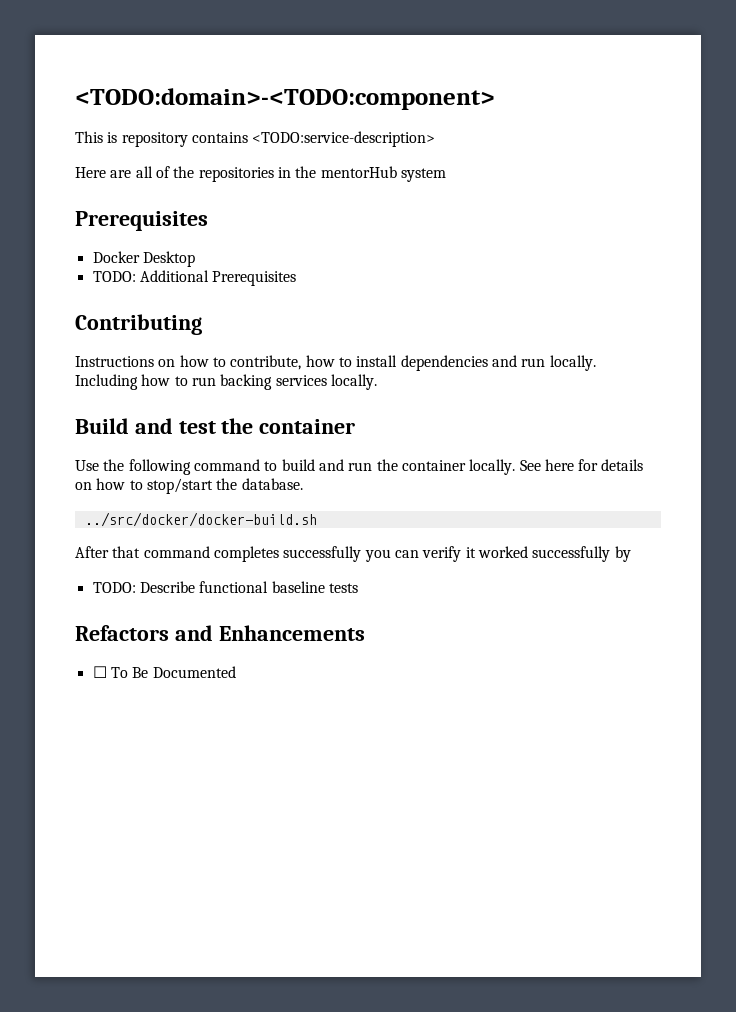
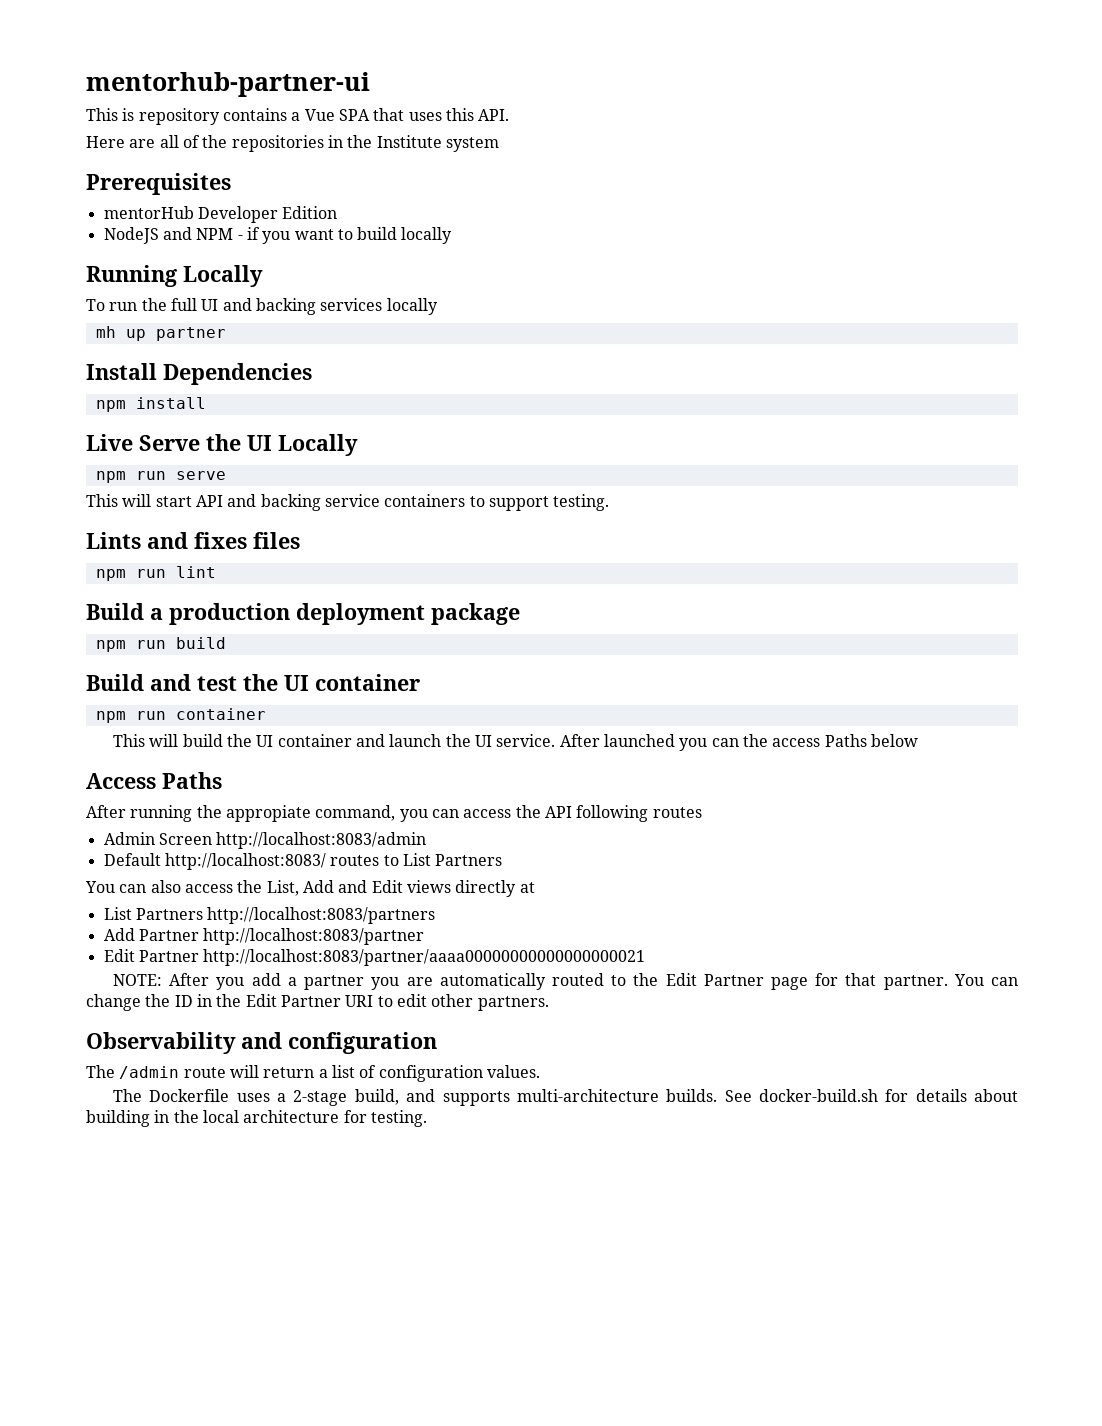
- <TODO:domain>-<TODO:component>
+ mentorhub-partner-ui
- This is repository contains <TODO:service-description>
+ This is repository contains a Vue SPA that uses this API.
- Here are all of the repositories in the mentorHub system
+ Here are all of the repositories in the Institute system
- Docker Desktop
- TODO: Additional Prerequisites
- Contributing
- Instructions on how to contribute, how to install dependencies and run locally. Including how to run backing services locally.
+ mentorHub Developer Edition
+ NodeJS and NPM - if you want to build locally
+ Running Locally
+ To run the full UI and backing services locally
+ mh up partner
+ Install Dependencies
+ npm install
+ Live Serve the UI Locally
+ npm run serve
+ This will start API and backing service containers to support testing.
+ Lints and fixes files
+ npm run lint
+ Build a production deployment package
+ npm run build
- Build and test the container
- Use the following command to build and run the container locally. See here for details on how to stop/start the database.
- ../src/docker/docker-build.sh
- After that command completes successfully you can verify it worked successfully by
- TODO: Describe functional baseline tests
- Refactors and Enhancements
- ☐ To Be Documented
+ Build and test the UI container
+ npm run container
+ This will build the UI container and launch the UI service. After launched you can the access Paths below
+ Access Paths
+ After running the appropiate command, you can access the API following routes
+ Admin Screen http://localhost:8083/admin
+ Default http://localhost:8083/ routes to List Partners
+ You can also access the List, Add and Edit views directly at
+ List Partners http://localhost:8083/partners
+ Add Partner http://localhost:8083/partner
+ Edit Partner http://localhost:8083/partner/aaaa00000000000000000021
+ NOTE: After you add a partner you are automatically routed to the Edit Partner page for that partner. You can change the ID in the Edit Partner URI to edit other partners.
+ Observability and configuration
+ The /admin route will return a list of configuration values.
+ The Dockerfile uses a 2-stage build, and supports multi-architecture builds. See docker-build.sh for details about building in the local architecture for testing.

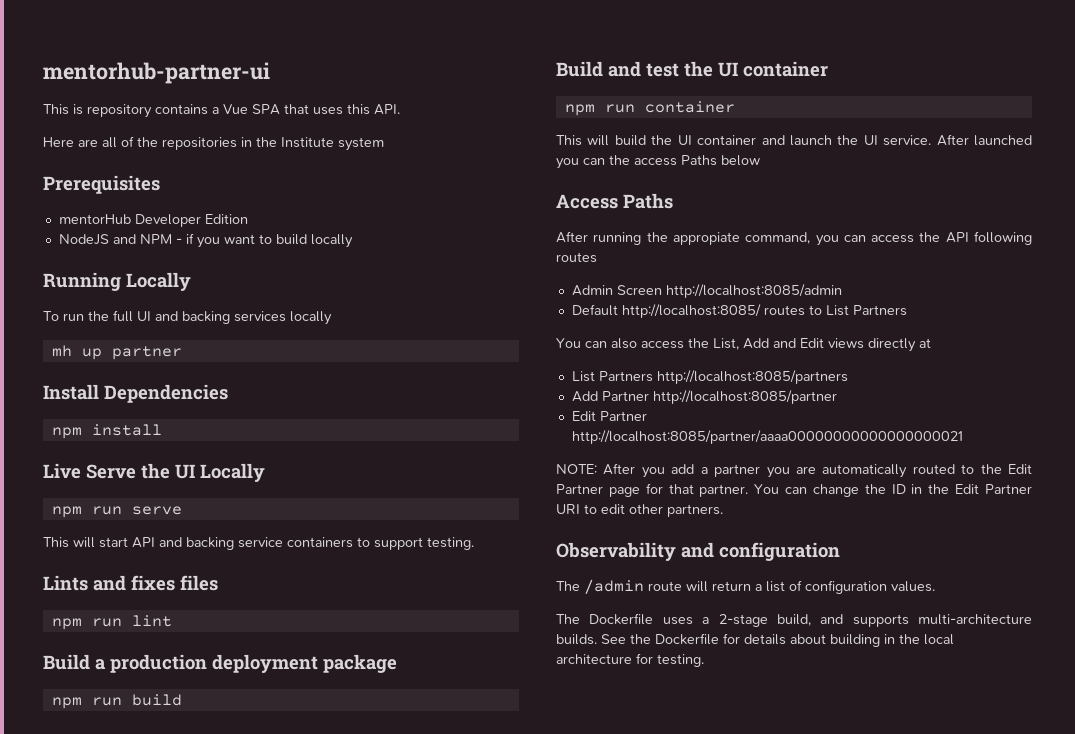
- Admin Screen http://localhost:8083/admin
+ Admin Screen http://localhost:8085/admin
- Default http://localhost:8083/ routes to List Partners
+ Default http://localhost:8085/ routes to List Partners
- List Partners http://localhost:8083/partners
+ List Partners http://localhost:8085/partners
- Add Partner http://localhost:8083/partner
- Edit Partner http://localhost:8083/partner/aaaa00000000000000000021
+ Add Partner http://localhost:8085/partner
+ Edit Partner http://localhost:8085/partner/aaaa00000000000000000021
- See docker-build.sh for details about building in the local architecture for testing.
+ See the Dockerfile for details about building in the local architecture for testing.

